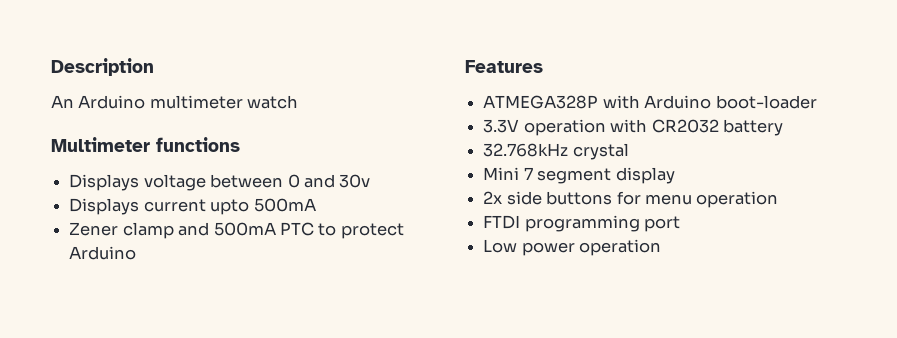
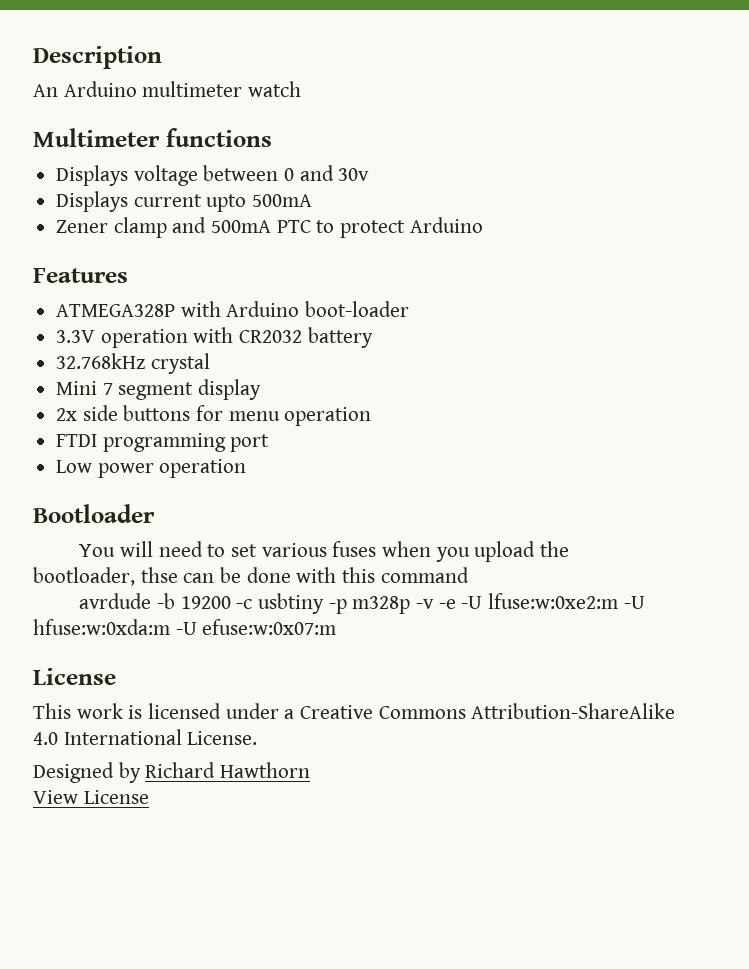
+ Bootloader
+ You will need to set various fuses when you upload the bootloader, thse can be done with this command
+ avrdude -b 19200 -c usbtiny -p m328p -v -e -U lfuse:w:0xe2:m -U hfuse:w:0xda:m -U efuse:w:0x07:m
+ License
+ This work is licensed under a Creative Commons Attribution-ShareAlike 4.0 International License.
+ Designed by Richard Hawthorn
+ View License

